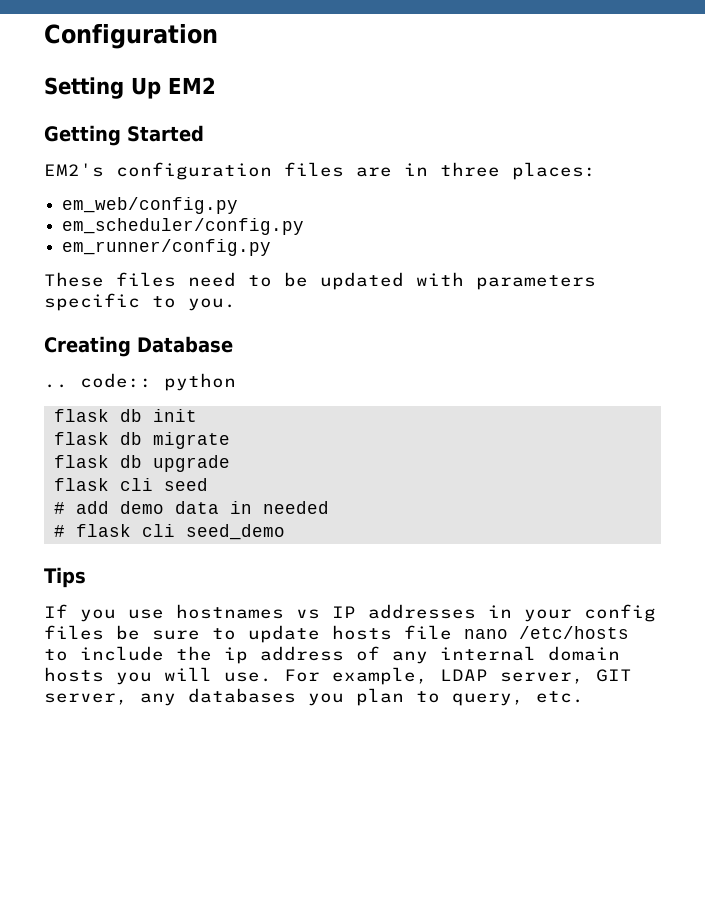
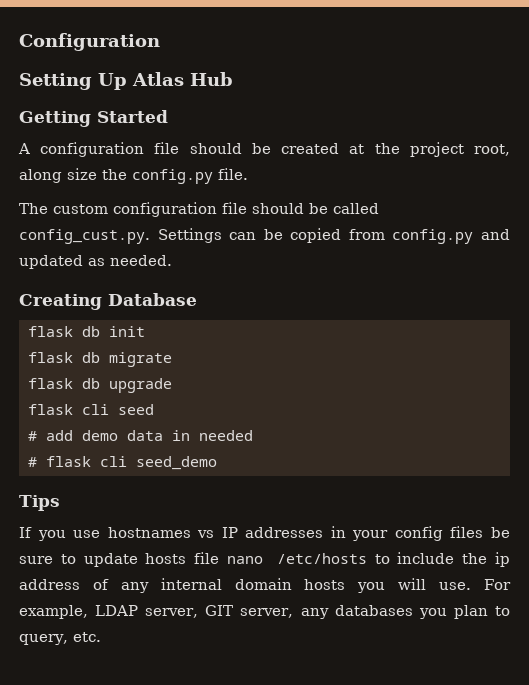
- Setting Up EM2
+ Setting Up Atlas Hub
- EM2's configuration files are in three places:
- em_web/config.py
- em_scheduler/config.py
- em_runner/config.py
- These files need to be updated with parameters specific to you.
+ A configuration file should be created at the project root, along size the config.py file.
+ The custom configuration file should be called config_cust.py. Settings can be copied from config.py and updated as needed.
- .. code:: python

